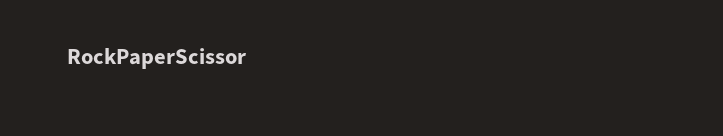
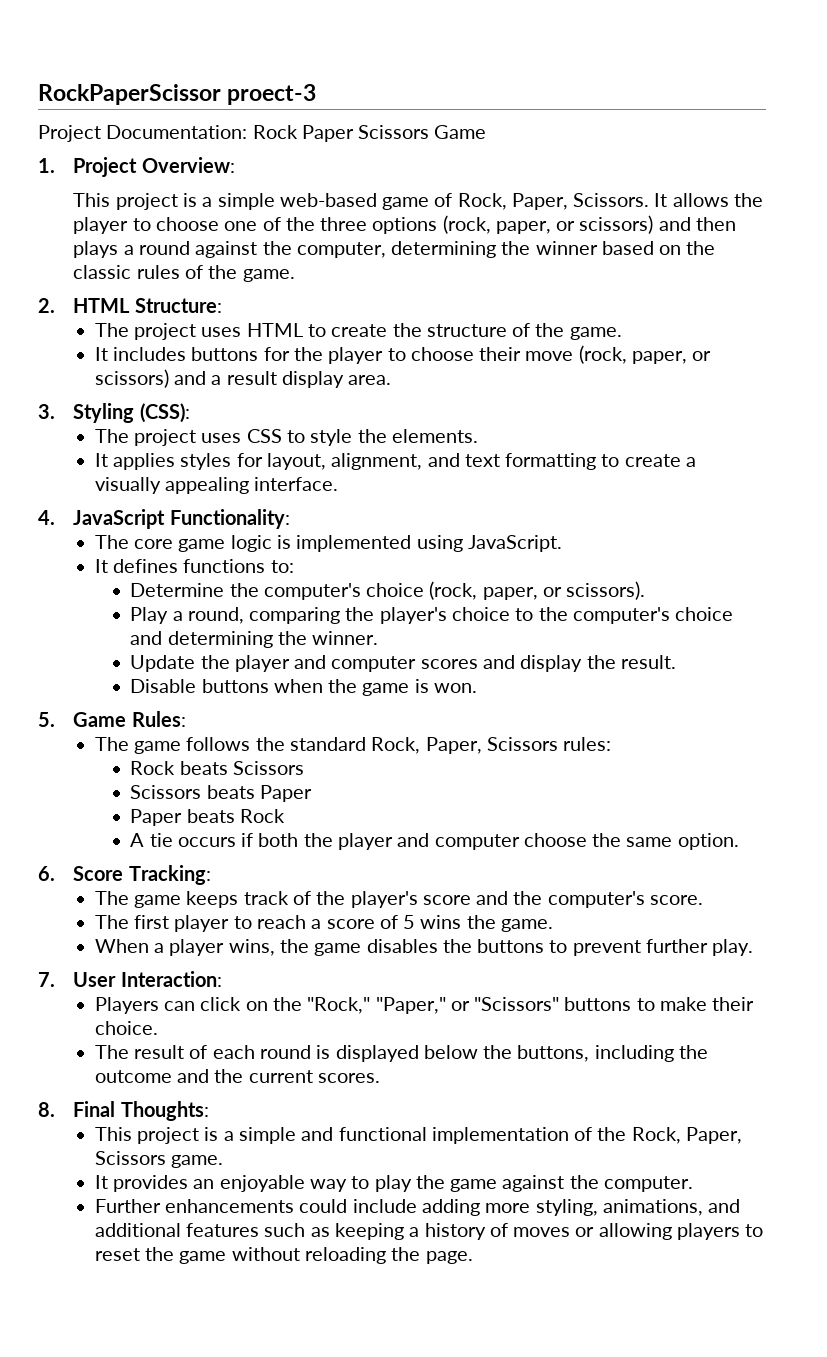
- RockPaperScissor
+ RockPaperScissor proect-3
+ Project Documentation: Rock Paper Scissors Game
+ 1. Project Overview:
+ This project is a simple web-based game of Rock, Paper, Scissors. It allows the player to choose one of the three options (rock, paper, or scissors) and then plays a round against the computer, determining the winner based on the classic rules of the game.
+ 2. HTML Structure:
+ The project uses HTML to create the structure of the game.
+ It includes buttons for the player to choose their move (rock, paper, or scissors) and a result display area.
+ 3. Styling (CSS):
+ The project uses CSS to style the elements.
+ It applies styles for layout, alignment, and text formatting to create a visually appealing interface.
+ 4. JavaScript Functionality:
+ The core game logic is implemented using JavaScript.
+ It defines functions to:
+ Determine the computer's choice (rock, paper, or scissors).
+ Play a round, comparing the player's choice to the computer's choice and determining the winner.
+ Update the player and computer scores and display the result.
+ Disable buttons when the game is won.
+ 5. Game Rules:
+ The game follows the standard Rock, Paper, Scissors rules:
+ Rock beats Scissors
+ Scissors beats Paper
+ Paper beats Rock
+ A tie occurs if both the player and computer choose the same option.
+ 6. Score Tracking:
+ The game keeps track of the player's score and the computer's score.
+ The first player to reach a score of 5 wins the game.
+ When a player wins, the game disables the buttons to prevent further play.
+ 7. User Interaction:
+ Players can click on the "Rock," "Paper," or "Scissors" buttons to make their choice.
+ The result of each round is displayed below the buttons, including the outcome and the current scores.
+ 8. Final Thoughts:
+ This project is a simple and functional implementation of the Rock, Paper, Scissors game.
+ It provides an enjoyable way to play the game against the computer.
+ Further enhancements could include adding more styling, animations, and additional features such as keeping a history of moves or allowing players to reset the game without reloading the page.

